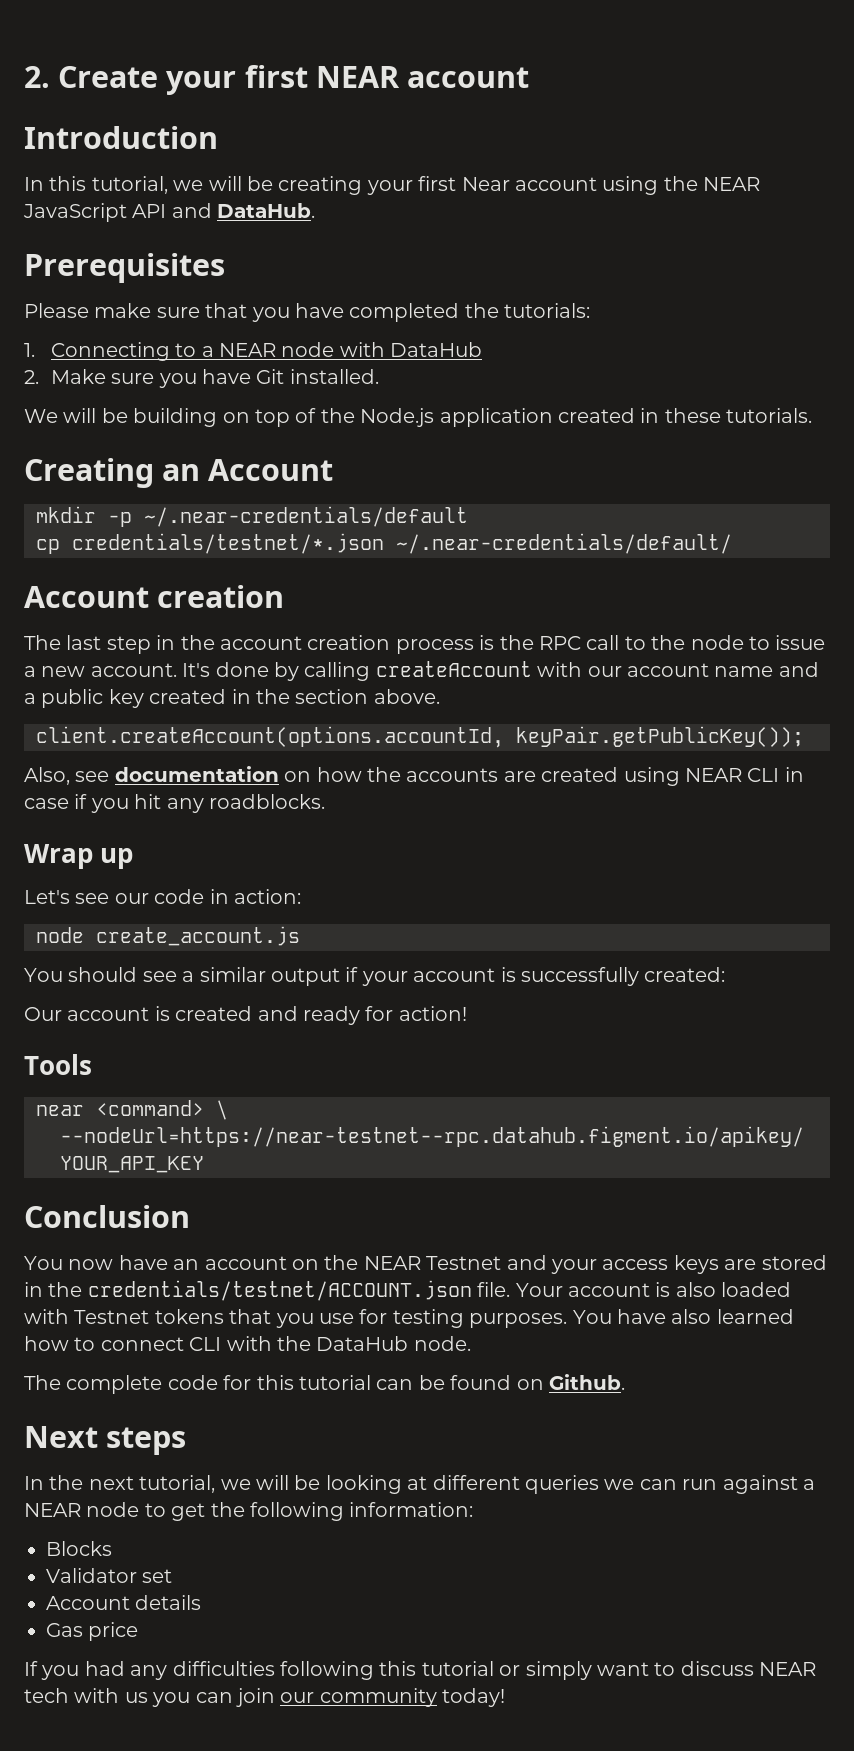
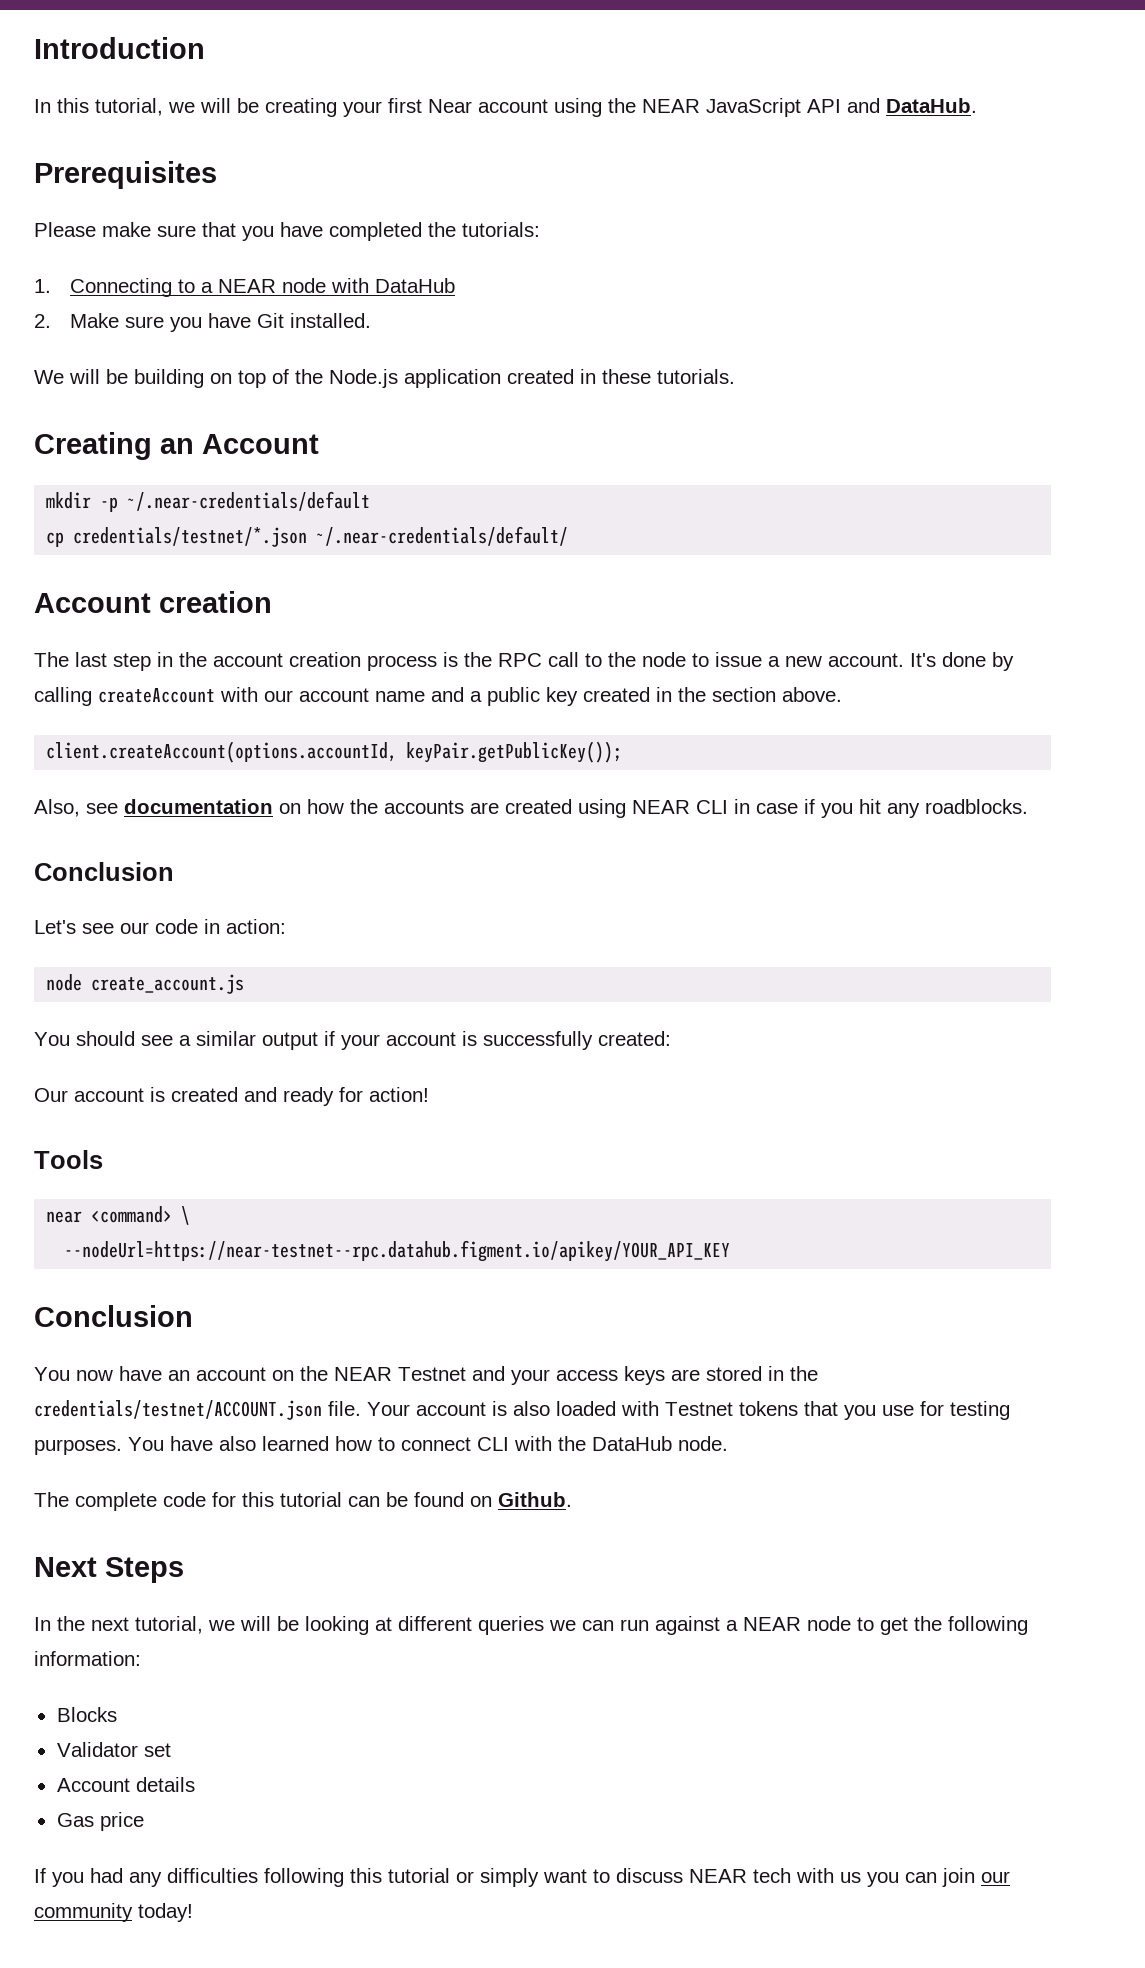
- 2. Create your first NEAR account
  Also, see documentation on how the accounts are created using NEAR CLI in case if you hit any roadblocks.
- Wrap up
+ Conclusion
- Next steps
+ Next Steps

